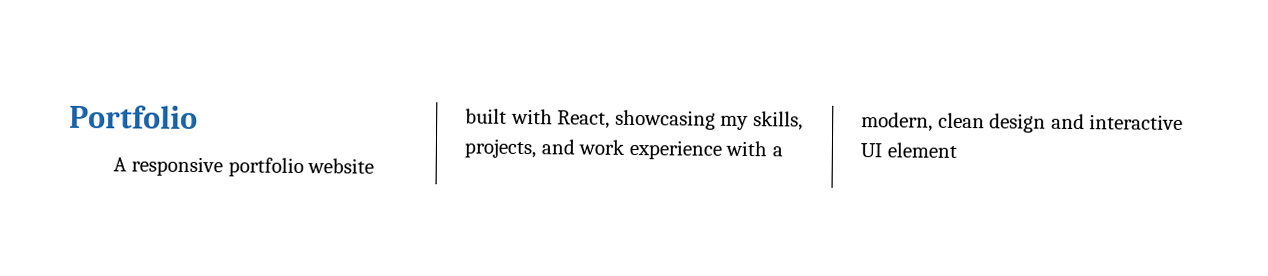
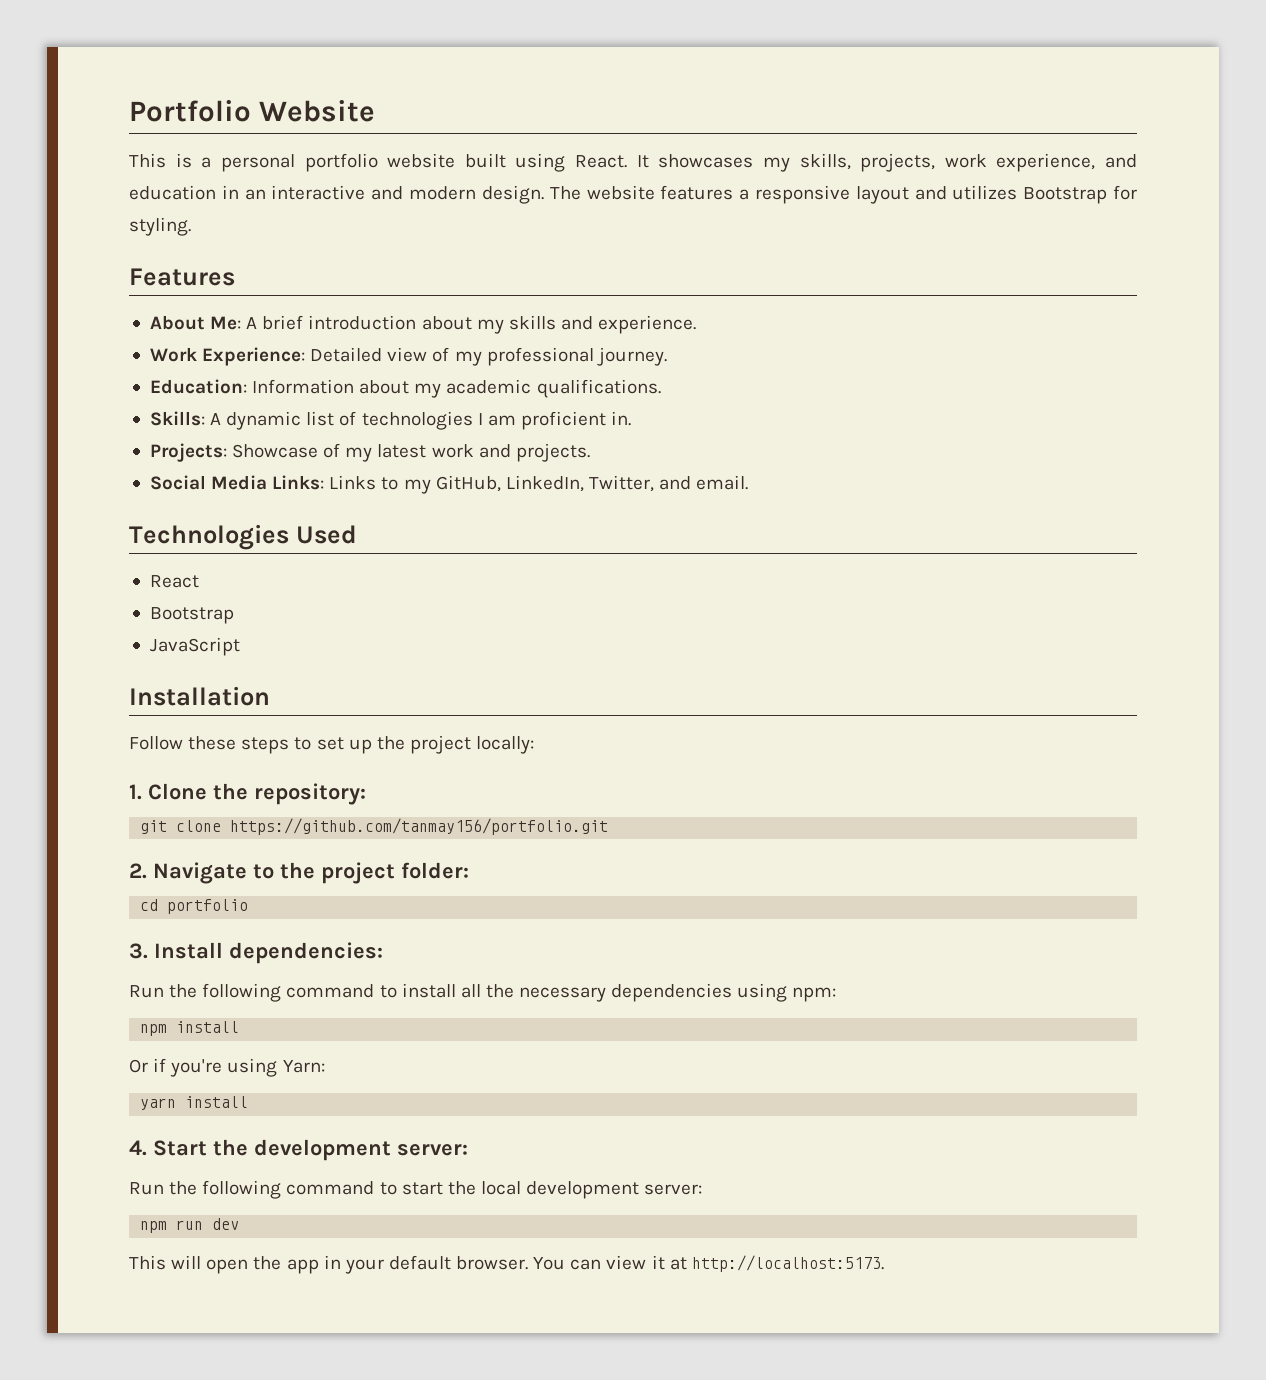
- Portfolio
- A responsive portfolio website built with React, showcasing my skills, projects, and work experience with a modern, clean design and interactive UI element
+ Portfolio Website
+ This is a personal portfolio website built using React. It showcases my skills, projects, work experience, and education in an interactive and modern design. The website features a responsive layout and utilizes Bootstrap for styling.
+ Features
+ About Me: A brief introduction about my skills and experience.
+ Work Experience: Detailed view of my professional journey.
+ Education: Information about my academic qualifications.
+ Skills: A dynamic list of technologies I am proficient in.
+ Projects: Showcase of my latest work and projects.
+ Social Media Links: Links to my GitHub, LinkedIn, Twitter, and email.
+ Technologies Used
+ React
+ Bootstrap
+ JavaScript
+ Installation
+ Follow these steps to set up the project locally:
+ 1. Clone the repository:
+ git clone https://github.com/tanmay156/portfolio.git
+ 2. Navigate to the project folder:
+ cd portfolio
+ 3. Install dependencies:
+ Run the following command to install all the necessary dependencies using npm:
+ npm install
+ Or if you're using Yarn:
+ yarn install
+ 4. Start the development server:
+ Run the following command to start the local development server:
+ npm run dev
+ This will open the app in your default browser. You can view it at http://localhost:5173.

